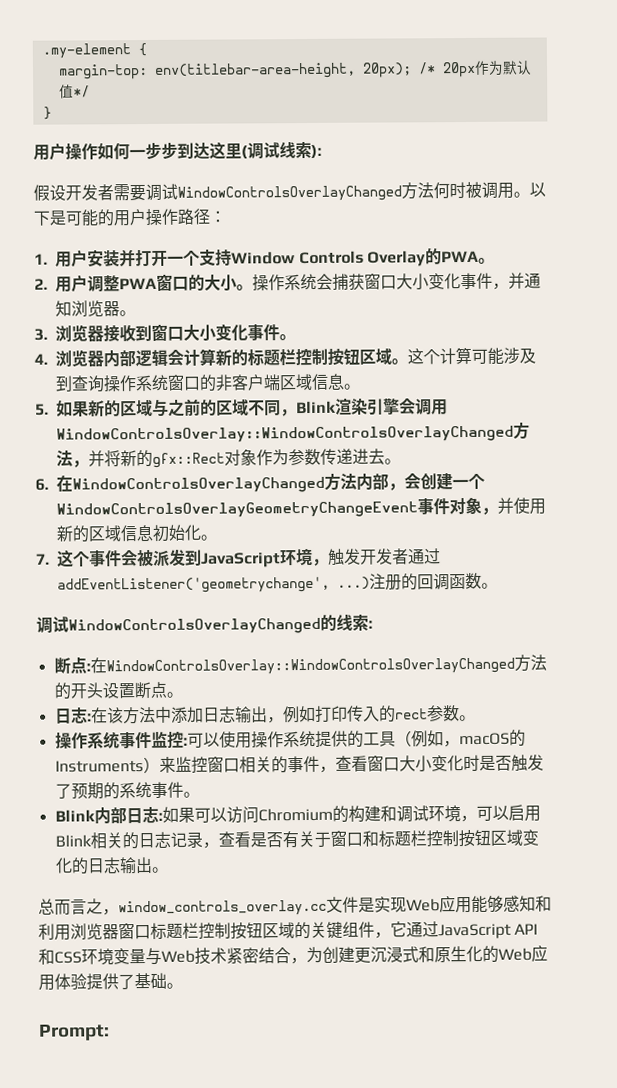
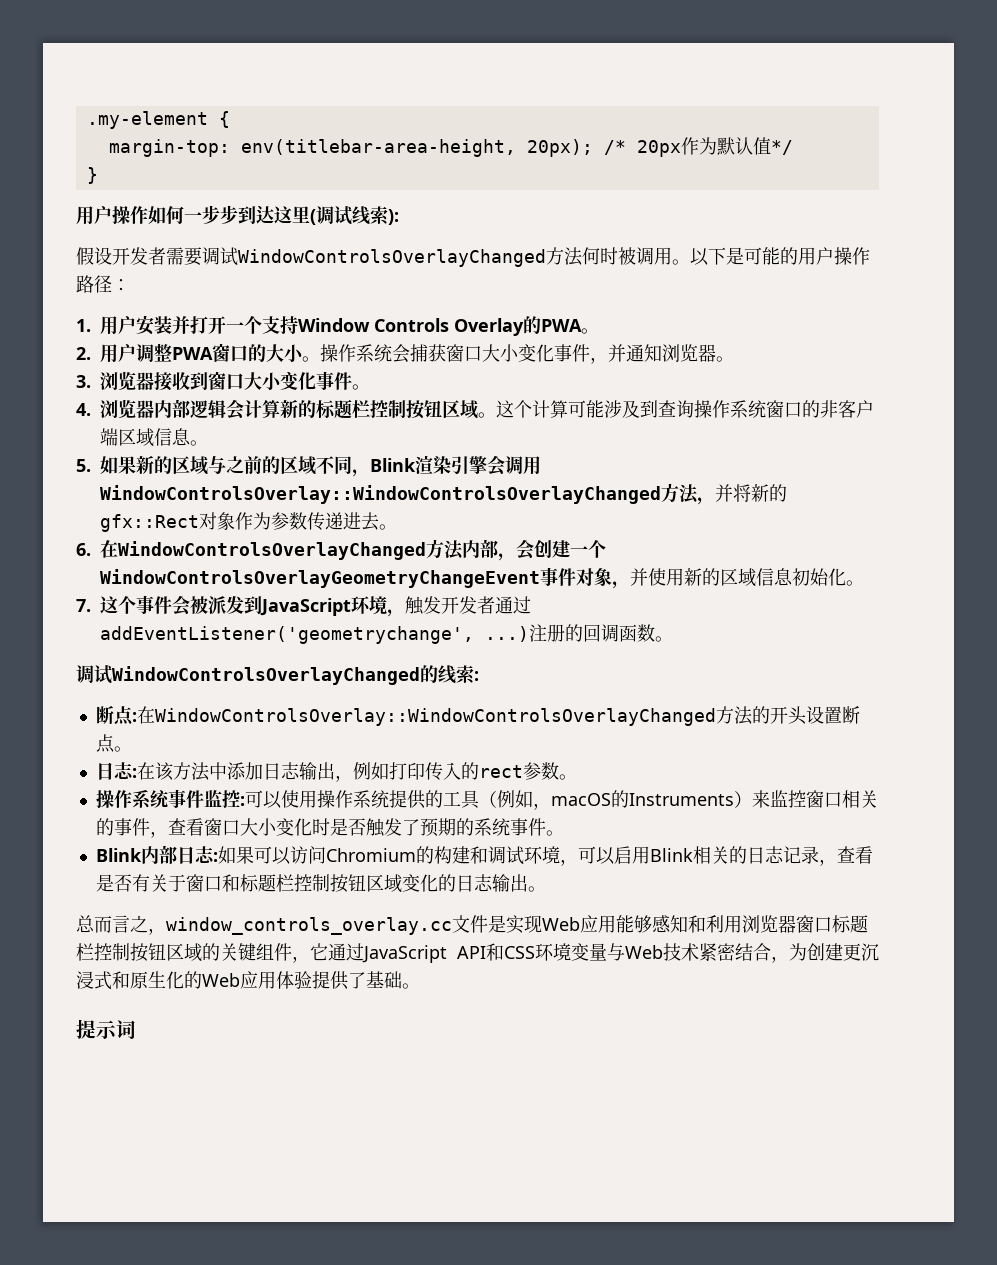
- Prompt:
+ 提示词

